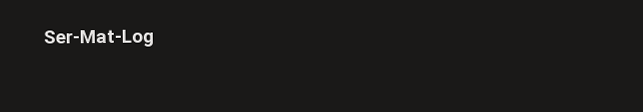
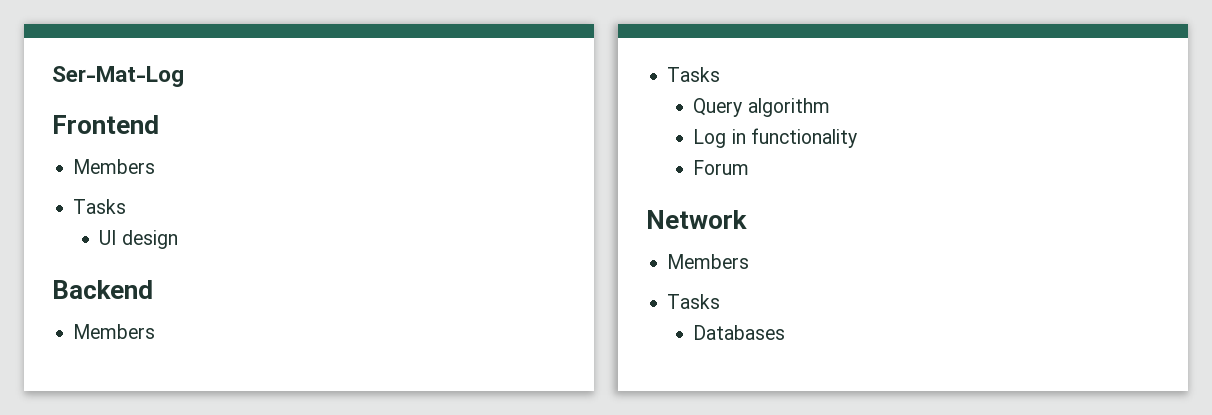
+ Frontend
+ Members
+ Tasks
+ UI design
+ Backend
+ Members
+ Tasks
+ Query algorithm
+ Log in functionality
+ Forum
+ Network
+ Members
+ Tasks
+ Databases

